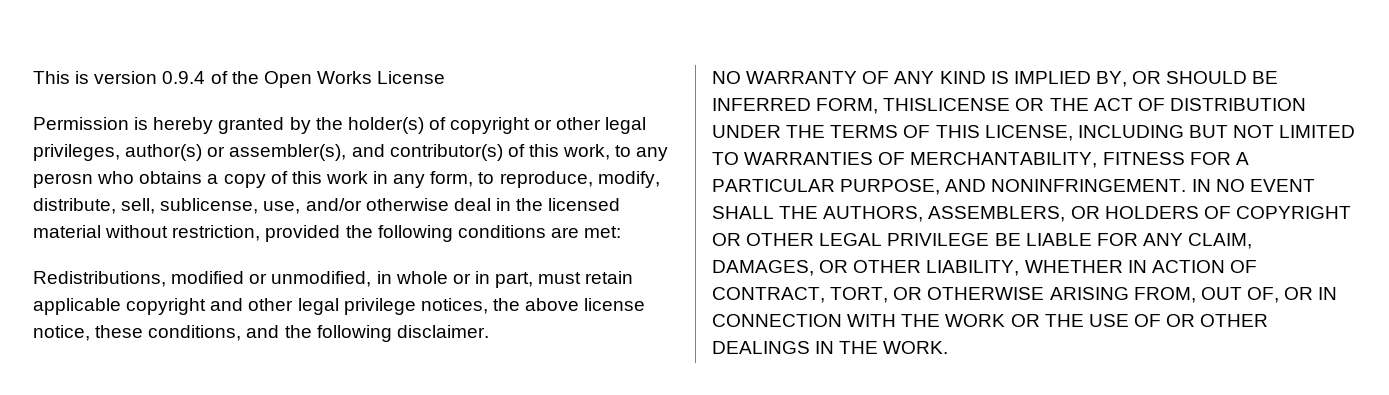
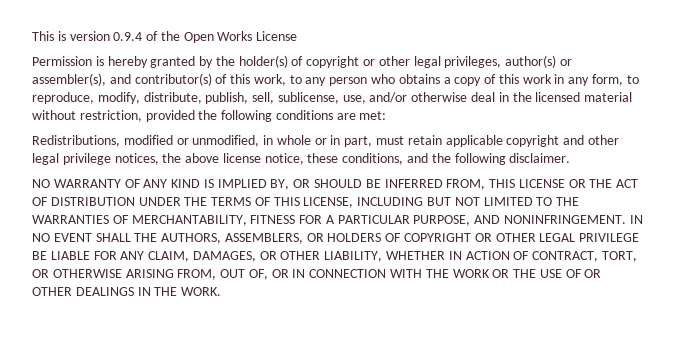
- Permission is hereby granted by the holder(s) of copyright or other legal privileges, author(s) or assembler(s), and contributor(s) of this work, to any perosn who obtains a copy of this work in any form, to reproduce, modify, distribute, sell, sublicense, use, and/or otherwise deal in the licensed material without restriction, provided the following conditions are met:
+ Permission is hereby granted by the holder(s) of copyright or other legal privileges, author(s) or assembler(s), and contributor(s) of this work, to any person who obtains a copy of this work in any form, to reproduce, modify, distribute, publish, sell, sublicense, use, and/or otherwise deal in the licensed material without restriction, provided the following conditions are met:
- NO WARRANTY OF ANY KIND IS IMPLIED BY, OR SHOULD BE INFERRED FORM, THISLICENSE OR THE ACT OF DISTRIBUTION UNDER THE TERMS OF THIS LICENSE, INCLUDING BUT NOT LIMITED TO WARRANTIES OF MERCHANTABILITY, FITNESS FOR A PARTICULAR PURPOSE, AND NONINFRINGEMENT.
+ NO WARRANTY OF ANY KIND IS IMPLIED BY, OR SHOULD BE INFERRED FROM, THIS LICENSE OR THE ACT OF DISTRIBUTION UNDER THE TERMS OF THIS LICENSE, INCLUDING BUT NOT LIMITED TO THE WARRANTIES OF MERCHANTABILITY, FITNESS FOR A PARTICULAR PURPOSE, AND NONINFRINGEMENT.

